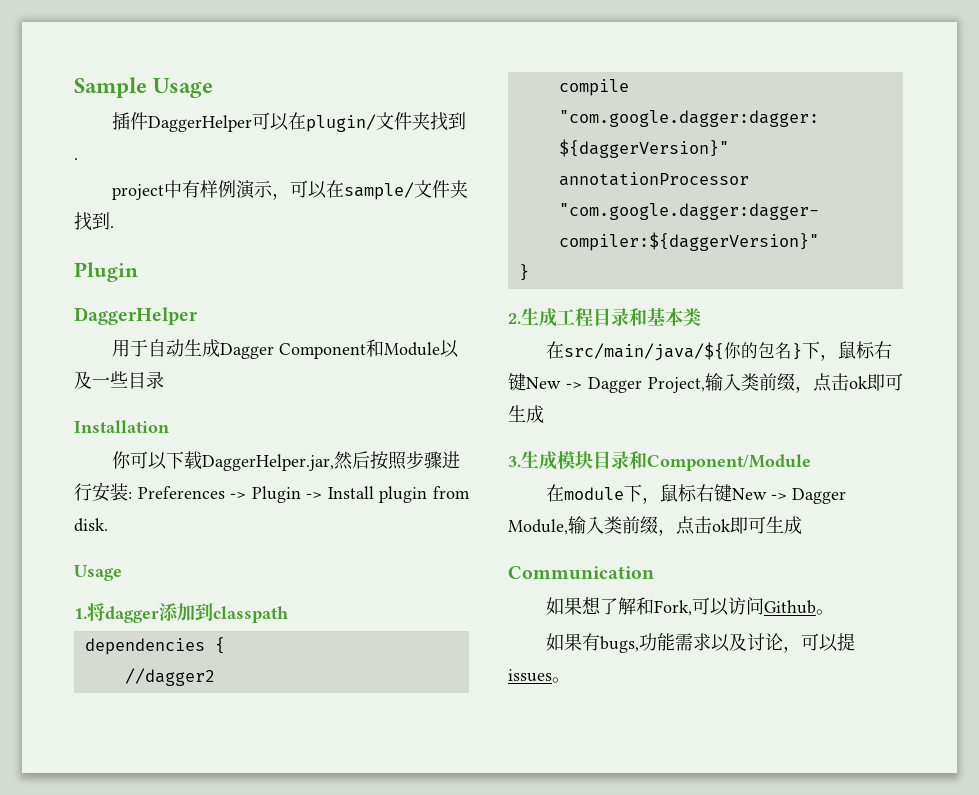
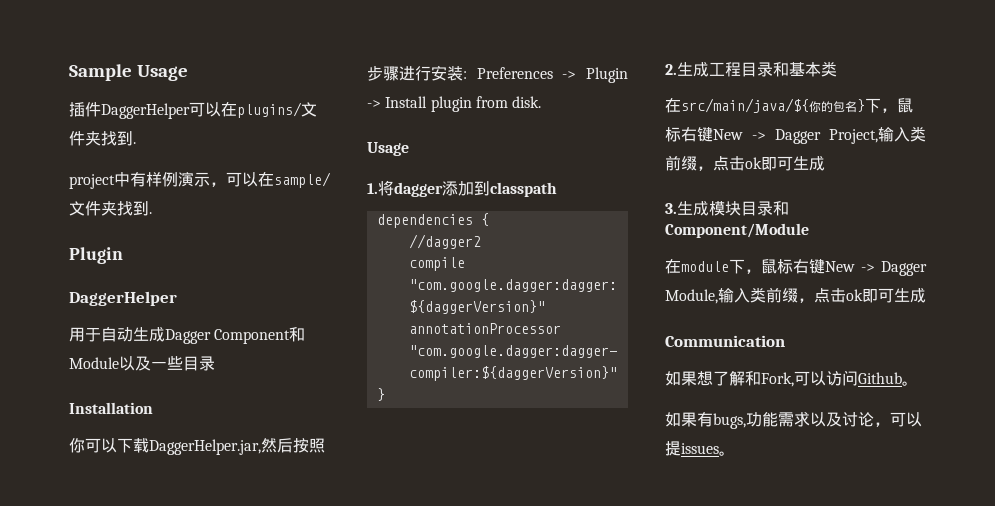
- 插件DaggerHelper可以在plugin/文件夹找到.
+ 插件DaggerHelper可以在plugins/文件夹找到.

